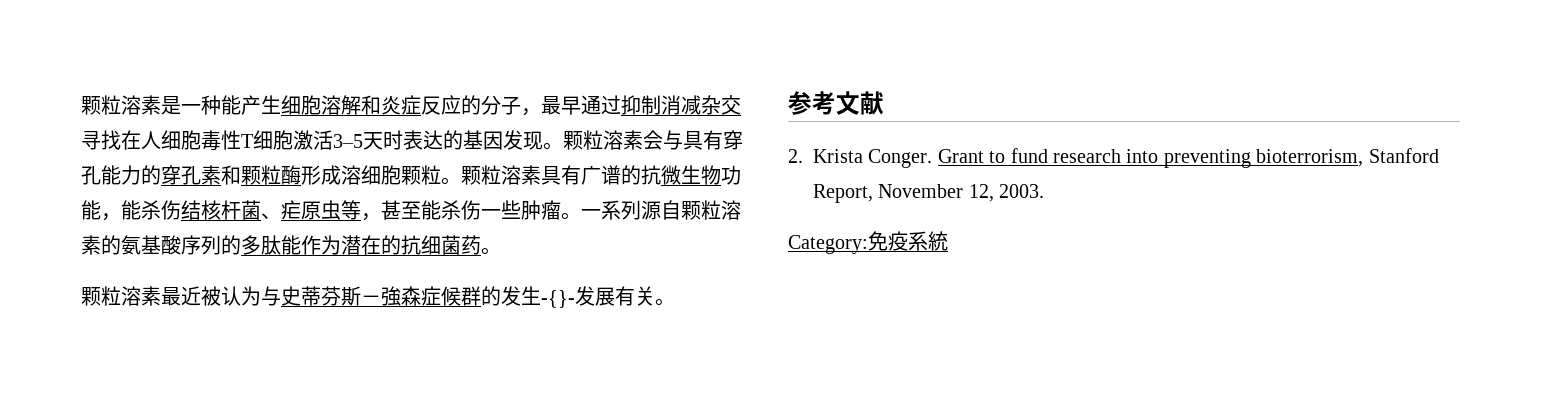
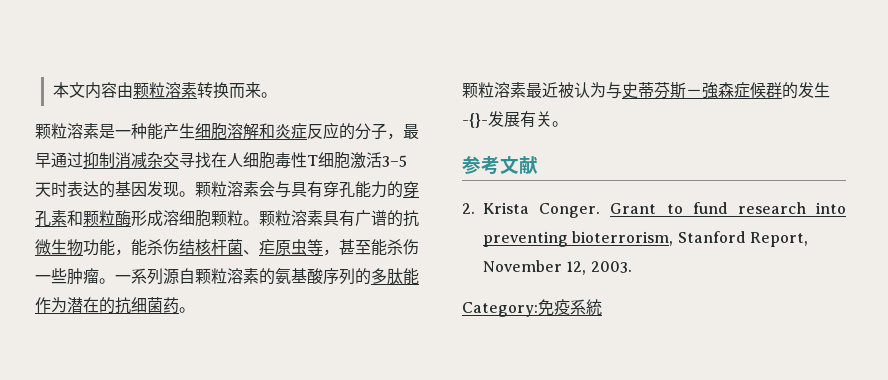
+ 本文内容由颗粒溶素转换而来。

